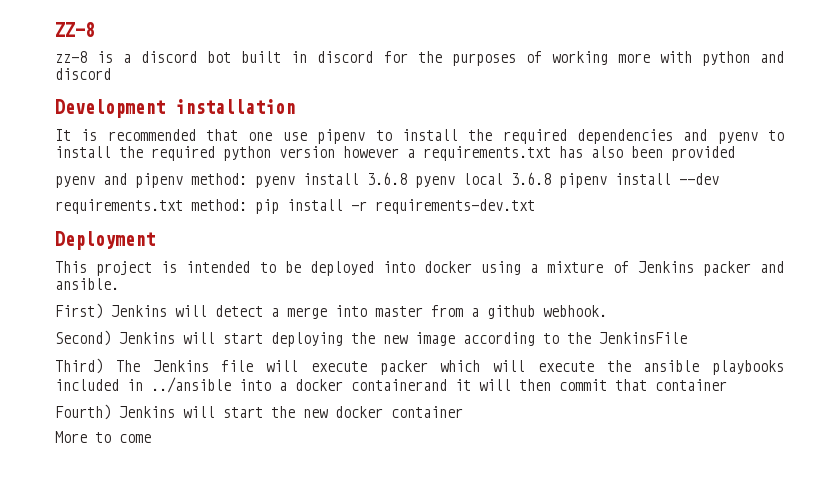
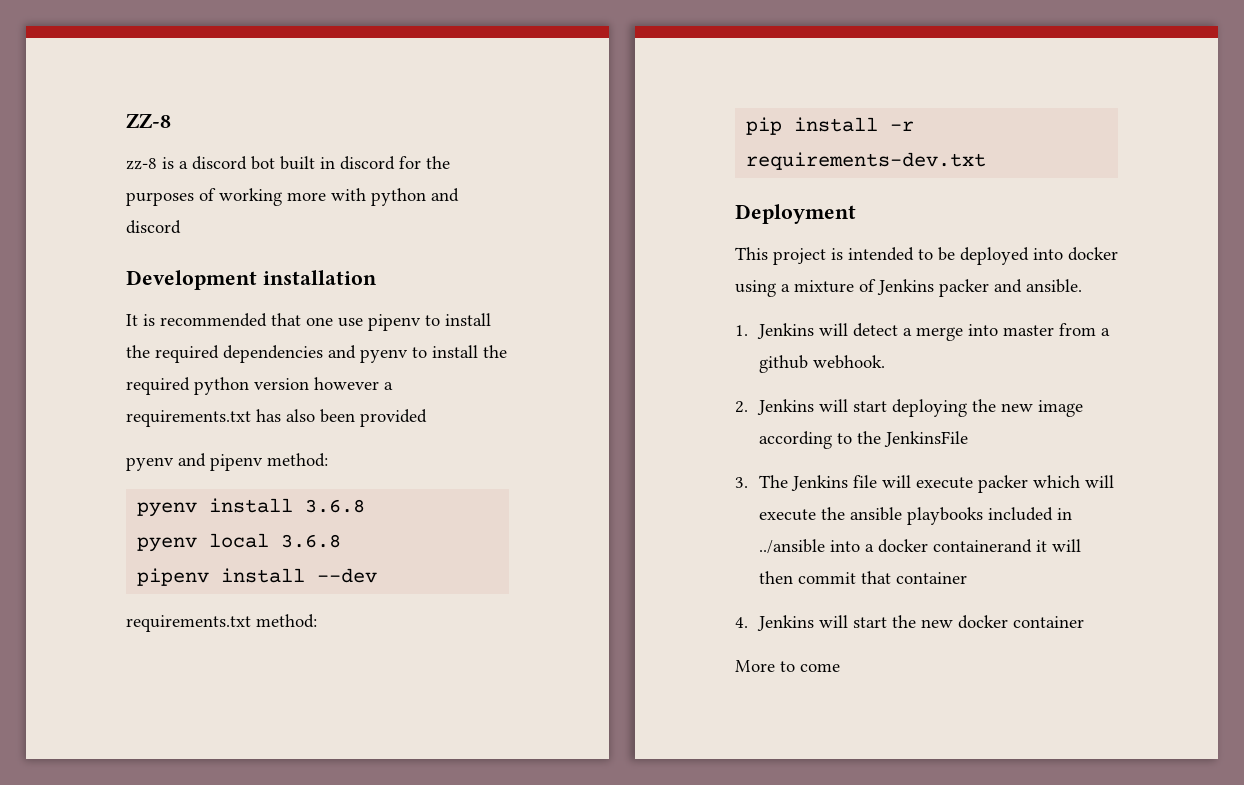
- pyenv and pipenv method: pyenv install 3.6.8 pyenv local 3.6.8 pipenv install --dev
+ pyenv and pipenv method:
+ pyenv install 3.6.8
+ pyenv local 3.6.8
+ pipenv install --dev
- requirements.txt method: pip install -r requirements-dev.txt
+ requirements.txt method:
+ pip install -r requirements-dev.txt
- First) Jenkins will detect a merge into master from a github webhook.
+ 1. Jenkins will detect a merge into master from a github webhook.
- Second) Jenkins will start deploying the new image according to the JenkinsFile
+ 2. Jenkins will start deploying the new image according to the JenkinsFile
- Third) The Jenkins file will execute packer which will execute the ansible playbooks included in ../ansible into a docker containerand it will then commit that container
+ 3. The Jenkins file will execute packer which will execute the ansible playbooks included in ../ansible into a docker containerand it will then commit that container
- Fourth) Jenkins will start the new docker container
+ 4. Jenkins will start the new docker container

